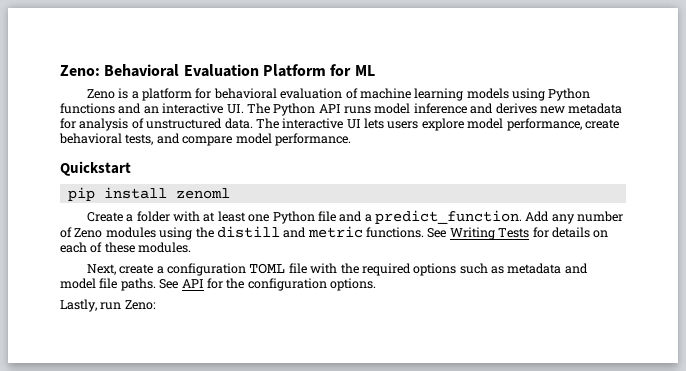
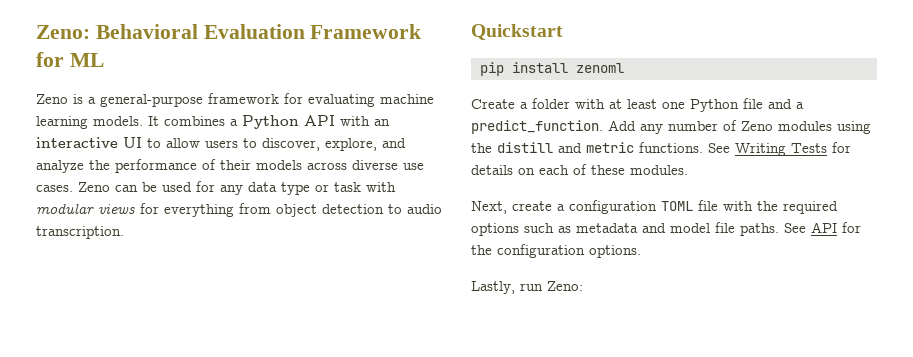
- Zeno: Behavioral Evaluation Platform for ML
+ Zeno: Behavioral Evaluation Framework for ML
- Zeno is a platform for behavioral evaluation of machine learning models using Python functions and an interactive UI. The Python API runs model inference and derives new metadata for analysis of unstructured data. The interactive UI lets users explore model performance, create behavioral tests, and compare model performance.
+ Zeno is a general-purpose framework for evaluating machine learning models. It combines a Python API with an interactive UI to allow users to discover, explore, and analyze the performance of their models across diverse use cases. Zeno can be used for any data type or task with modular views for everything from object detection to audio transcription.

